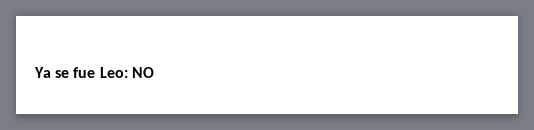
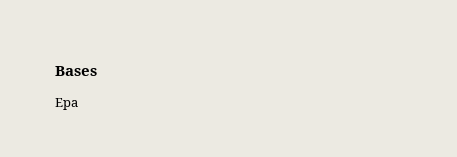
- Ya se fue Leo: NO
+ Bases
+ Epa

